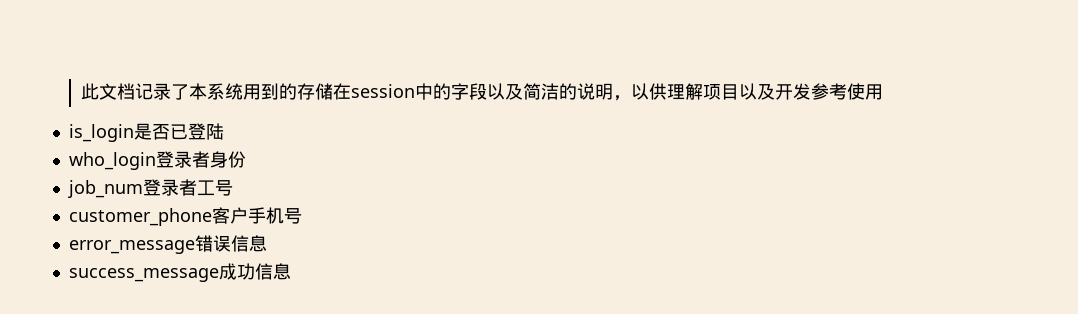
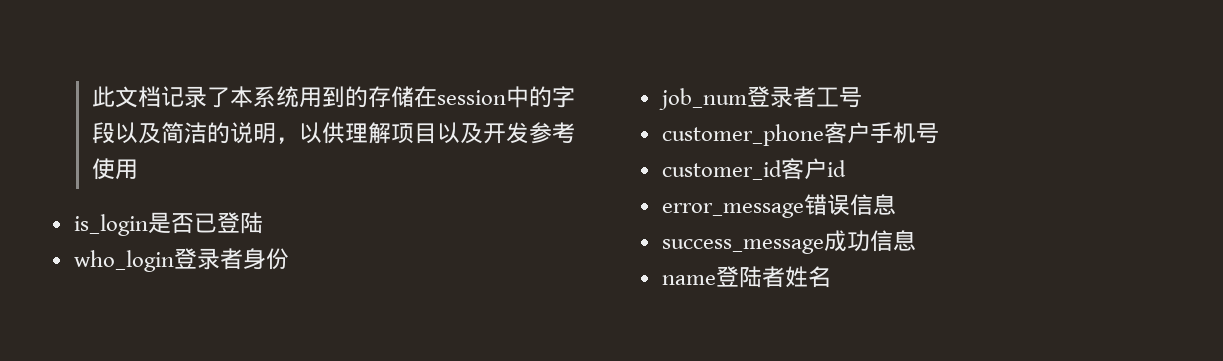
+ customer_id客户id
+ name登陆者姓名

